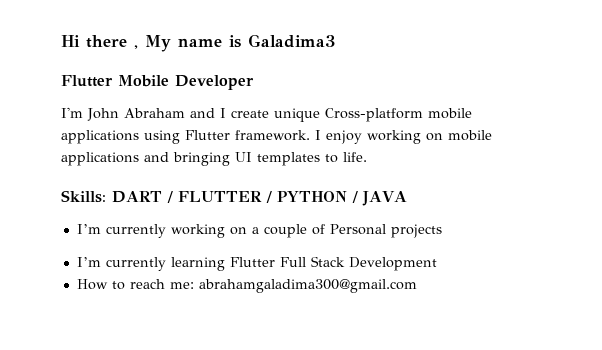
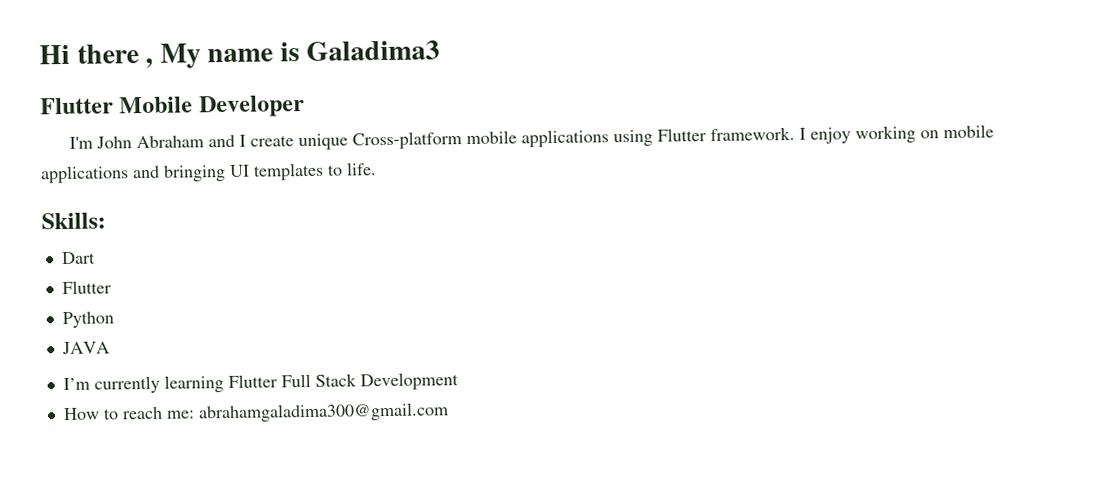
- Skills: DART / FLUTTER / PYTHON / JAVA
- I’m currently working on a couple of Personal projects
+ Skills:
+ Dart
+ Flutter
+ Python
+ JAVA

